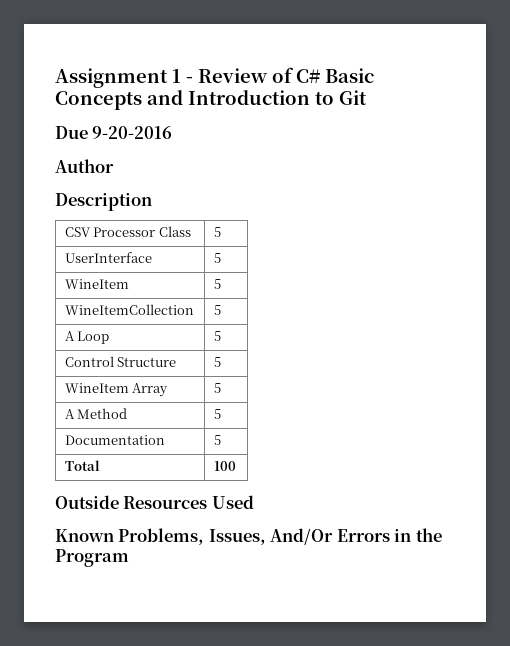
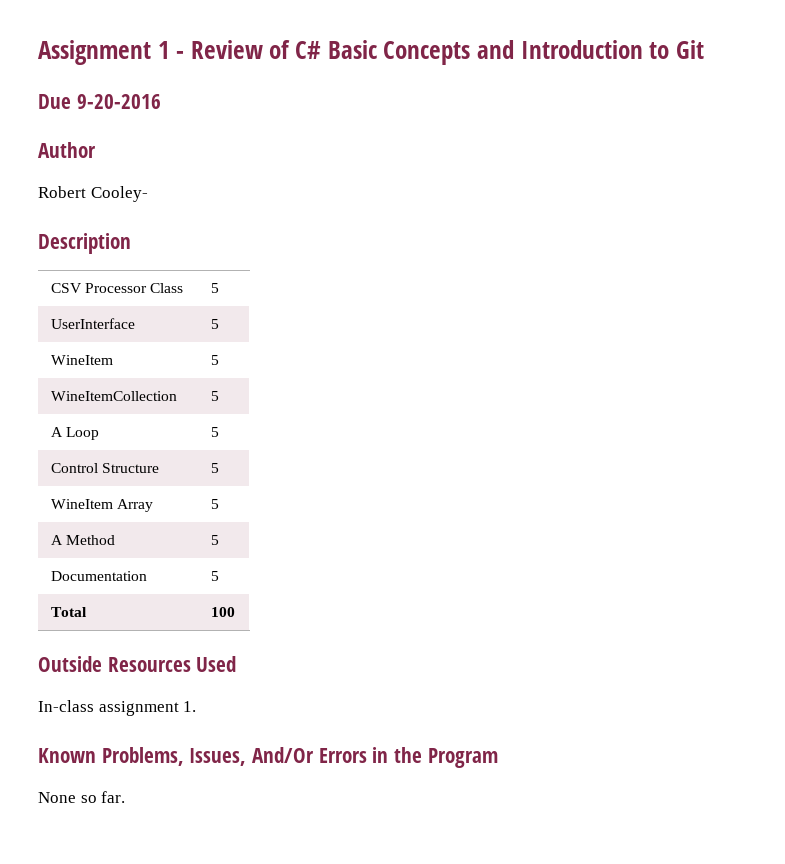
+ Robert Cooley-
+ In-class assignment 1.
+ None so far.

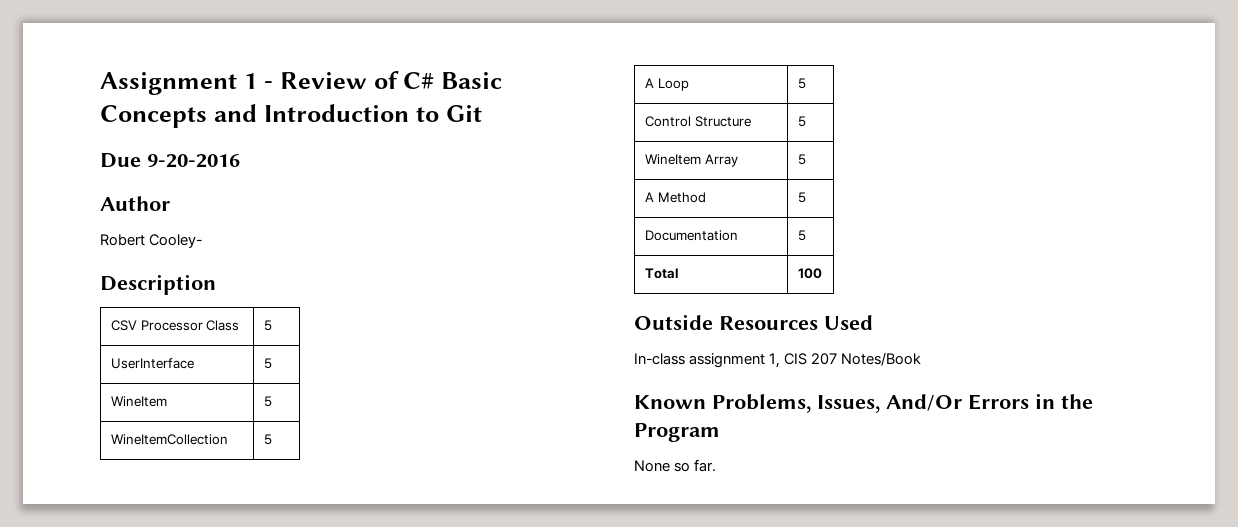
- In-class assignment 1.
+ In-class assignment 1, CIS 207 Notes/Book

